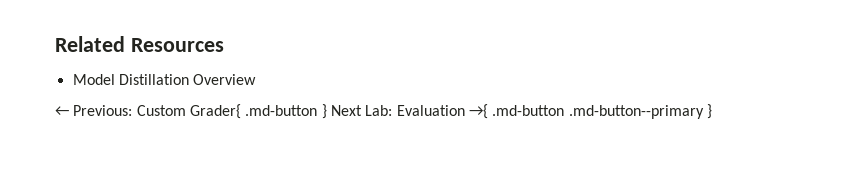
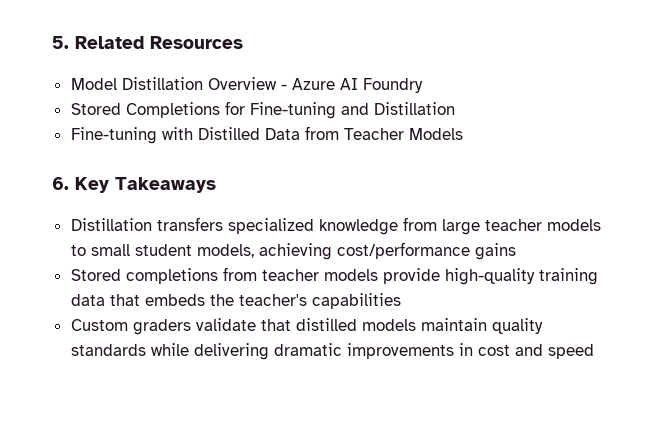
- Related Resources
+ 5. Related Resources
- Model Distillation Overview
- ← Previous: Custom Grader{ .md-button } Next Lab: Evaluation →{ .md-button .md-button--primary }
+ Model Distillation Overview - Azure AI Foundry
+ Stored Completions for Fine-tuning and Distillation
+ Fine-tuning with Distilled Data from Teacher Models
+ 6. Key Takeaways
+ Distillation transfers specialized knowledge from large teacher models to small student models, achieving cost/performance gains
+ Stored completions from teacher models provide high-quality training data that embeds the teacher's capabilities
+ Custom graders validate that distilled models maintain quality standards while delivering dramatic improvements in cost and speed

